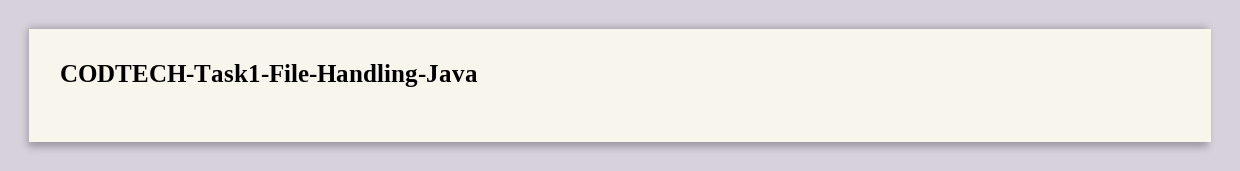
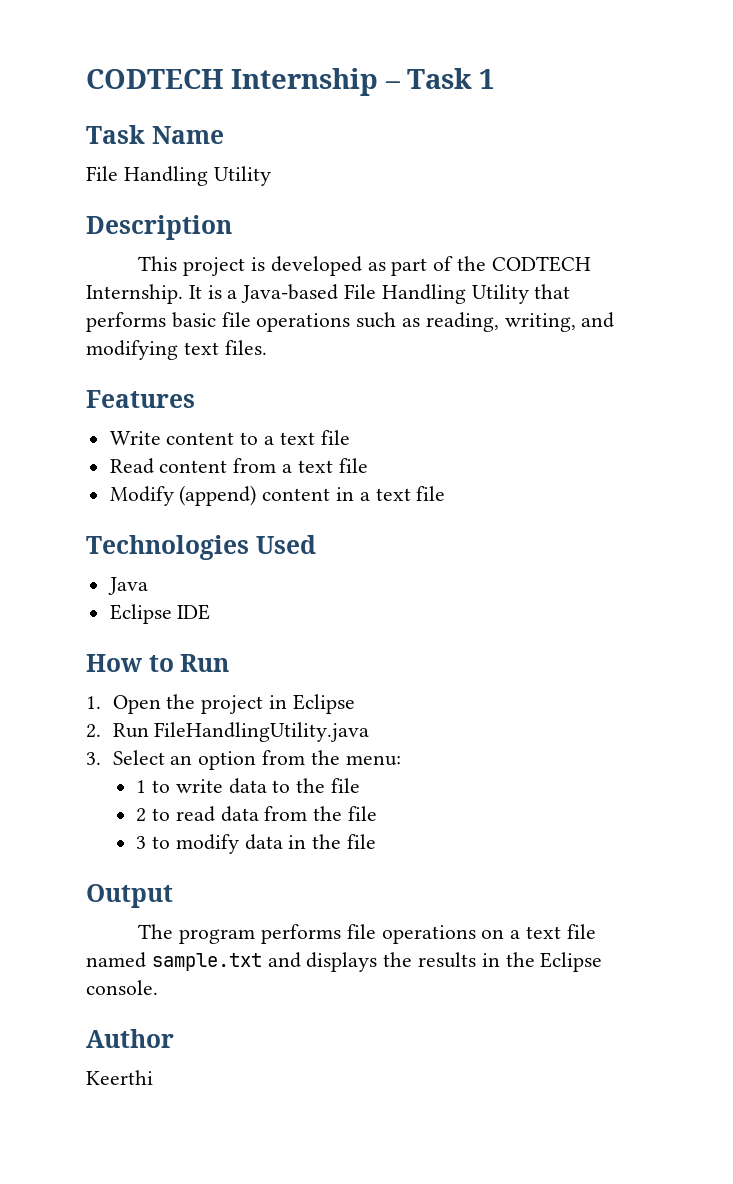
- CODTECH-Task1-File-Handling-Java
+ CODTECH Internship – Task 1
+ Task Name
+ File Handling Utility
+ Description
+ This project is developed as part of the CODTECH Internship. It is a Java-based File Handling Utility that performs basic file operations such as reading, writing, and modifying text files.
+ Features
+ Write content to a text file
+ Read content from a text file
+ Modify (append) content in a text file
+ Technologies Used
+ Java
+ Eclipse IDE
+ How to Run
+ 1. Open the project in Eclipse
+ 2. Run FileHandlingUtility.java
+ 3. Select an option from the menu:
+ 1 to write data to the file
+ 2 to read data from the file
+ 3 to modify data in the file
+ Output
+ The program performs file operations on a text file named sample.txt and displays the results in the Eclipse console.
+ Author
+ Keerthi

